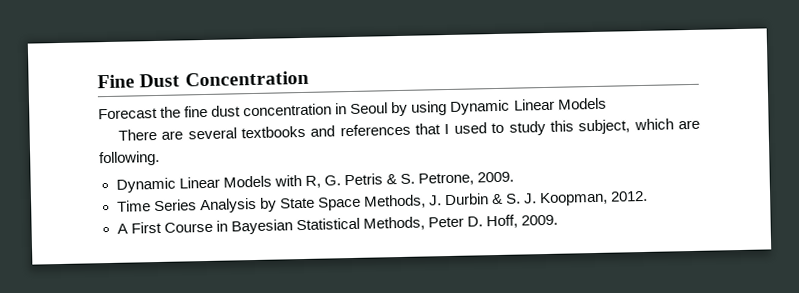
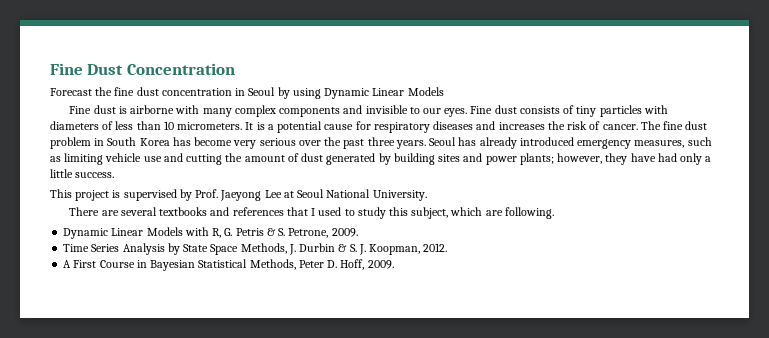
+ Fine dust is airborne with many complex components and invisible to our eyes. Fine dust consists of tiny particles with diameters of less than 10 micrometers. It is a potential cause for respiratory diseases and increases the risk of cancer. The fine dust problem in South Korea has become very serious over the past three years. Seoul has already introduced emergency measures, such as limiting vehicle use and cutting the amount of dust generated by building sites and power plants; however, they have had only a little success.
+ This project is supervised by Prof. Jaeyong Lee at Seoul National University.

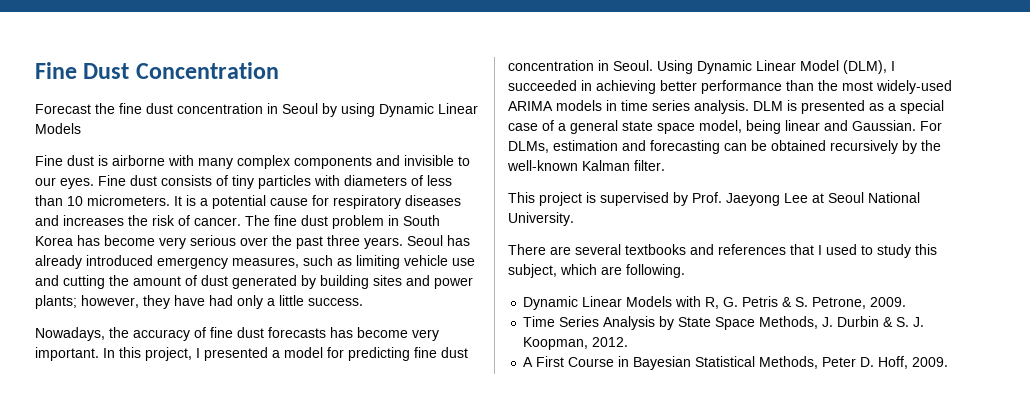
+ Nowadays, the accuracy of fine dust forecasts has become very important. In this project, I presented a model for predicting fine dust concentration in Seoul. Using Dynamic Linear Model (DLM), I succeeded in achieving better performance than the most widely-used ARIMA models in time series analysis. DLM is presented as a special case of a general state space model, being linear and Gaussian. For DLMs, estimation and forecasting can be obtained recursively by the well-known Kalman filter.

